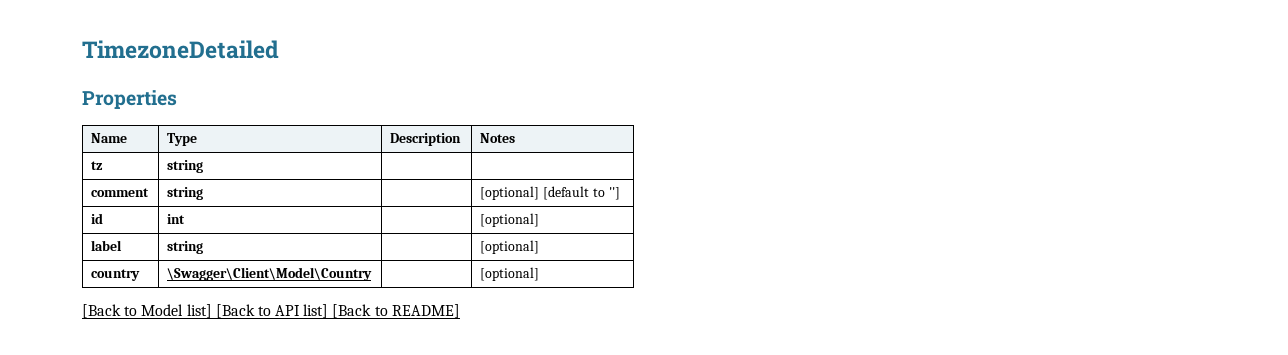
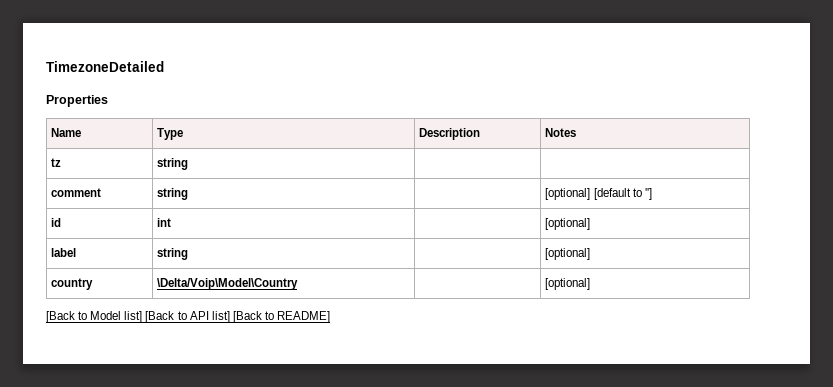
- country | \Swagger\Client\Model\Country | | [optional]
+ country | \Delta/Voip\Model\Country | | [optional]

